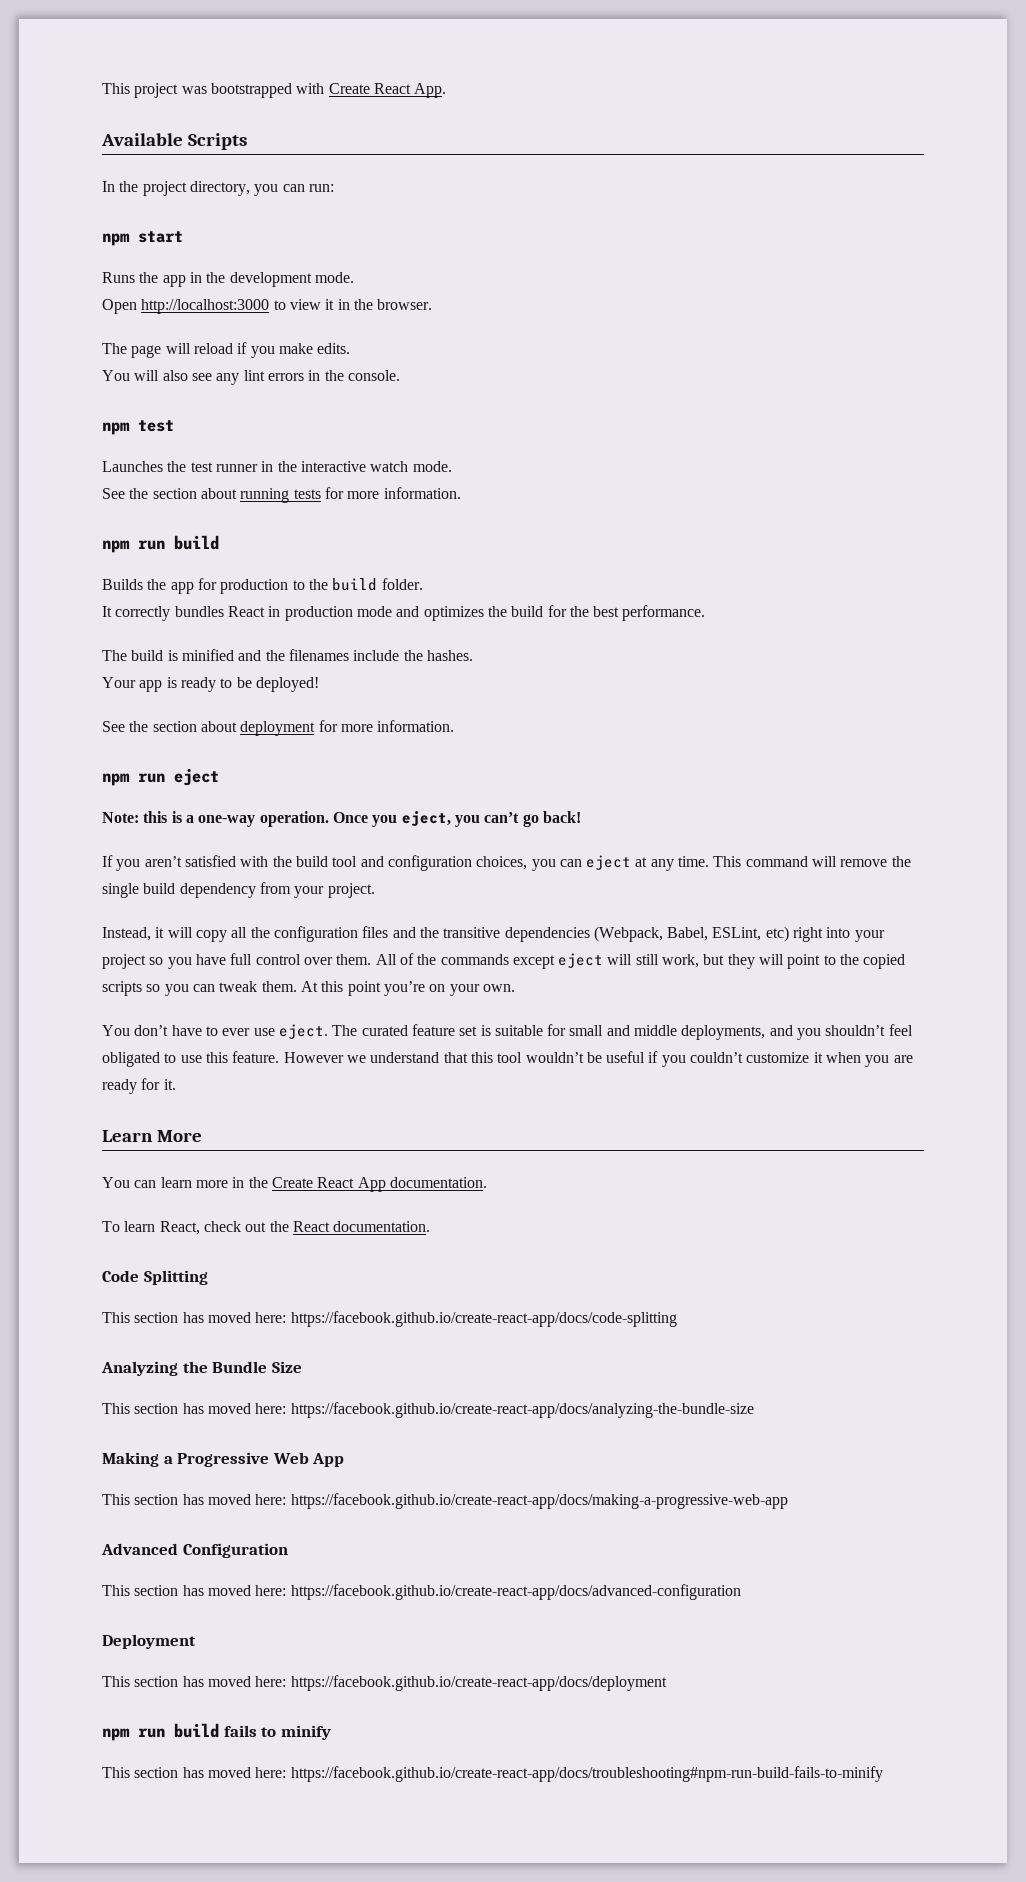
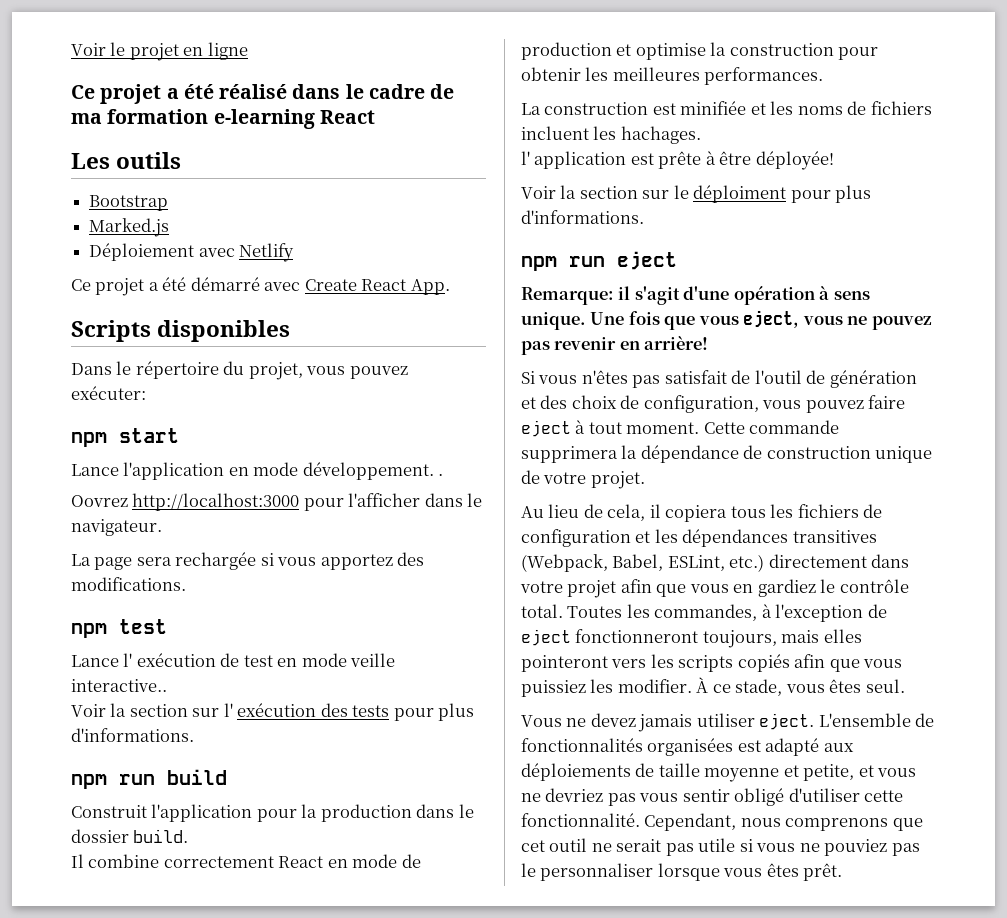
- This project was bootstrapped with Create React App.
+ Voir le projet en ligne
+ Ce projet a été réalisé dans le cadre de ma formation e-learning React
+ Les outils
+ Bootstrap
+ Marked.js
+ Déploiement avec Netlify
+ Ce projet a été démarré avec Create React App.
- Available Scripts
- In the project directory, you can run:
+ Scripts disponibles
+ Dans le répertoire du projet, vous pouvez exécuter:
  npm start
- Runs the app in the development mode.
- Open http://localhost:3000 to view it in the browser.
- The page will reload if you make edits.
- You will also see any lint errors in the console.
+ Lance l'application en mode développement. .
+ Oovrez http://localhost:3000 pour l'afficher dans le navigateur.
+ La page sera rechargée si vous apportez des modifications.
  npm test
- Launches the test runner in the interactive watch mode.
- See the section about running tests for more information.
+ Lance l' exécution de test en mode veille interactive..
+ Voir la section sur l' exécution des tests pour plus d'informations.
  npm run build
- Builds the app for production to the build folder.
- It correctly bundles React in production mode and optimizes the build for the best performance.
- The build is minified and the filenames include the hashes.
- Your app is ready to be deployed!
- See the section about deployment for more information.
+ Construit l'application pour la production dans le dossier build.
+ Il combine correctement React en mode de production et optimise la construction pour obtenir les meilleures performances.
+ La construction est minifiée et les noms de fichiers incluent les hachages.
+ l' application est prête à être déployée!
+ Voir la section sur le déploiment pour plus d'informations.
  npm run eject
- Note: this is a one-way operation. Once you eject, you can’t go back!
- If you aren’t satisfied with the build tool and configuration choices, you can eject at any time. This command will remove the single build dependency from your project.
- Instead, it will copy all the configuration files and the transitive dependencies (Webpack, Babel, ESLint, etc) right into your project so you have full control over them. All of the commands except eject will still work, but they will point to the copied scripts so you can tweak them. At this point you’re on your own.
- You don’t have to ever use eject. The curated feature set is suitable for small and middle deployments, and you shouldn’t feel obligated to use this feature. However we understand that this tool wouldn’t be useful if you couldn’t customize it when you are ready for it.
- Learn More
- You can learn more in the Create React App documentation.
- To learn React, check out the React documentation.
- Code Splitting
- This section has moved here: https://facebook.github.io/create-react-app/docs/code-splitting
- Analyzing the Bundle Size
- This section has moved here: https://facebook.github.io/create-react-app/docs/analyzing-the-bundle-size
- Making a Progressive Web App
- This section has moved here: https://facebook.github.io/create-react-app/docs/making-a-progressive-web-app
- Advanced Configuration
- This section has moved here: https://facebook.github.io/create-react-app/docs/advanced-configuration
- Deployment
- This section has moved here: https://facebook.github.io/create-react-app/docs/deployment
- npm run build fails to minify
- This section has moved here: https://facebook.github.io/create-react-app/docs/troubleshooting#npm-run-build-fails-to-minify
+ Remarque: il s'agit d'une opération à sens unique. Une fois que vous eject, vous ne pouvez pas revenir en arrière!
+ Si vous n'êtes pas satisfait de l'outil de génération et des choix de configuration, vous pouvez faire eject à tout moment. Cette commande supprimera la dépendance de construction unique de votre projet.
+ Au lieu de cela, il copiera tous les fichiers de configuration et les dépendances transitives (Webpack, Babel, ESLint, etc.) directement dans votre projet afin que vous en gardiez le contrôle total. Toutes les commandes, à l'exception de eject fonctionneront toujours, mais elles pointeront vers les scripts copiés afin que vous puissiez les modifier. À ce stade, vous êtes seul.
+ Vous ne devez jamais utiliser eject. L'ensemble de fonctionnalités organisées est adapté aux déploiements de taille moyenne et petite, et vous ne devriez pas vous sentir obligé d'utiliser cette fonctionnalité. Cependant, nous comprenons que cet outil ne serait pas utile si vous ne pouviez pas le personnaliser lorsque vous êtes prêt.

